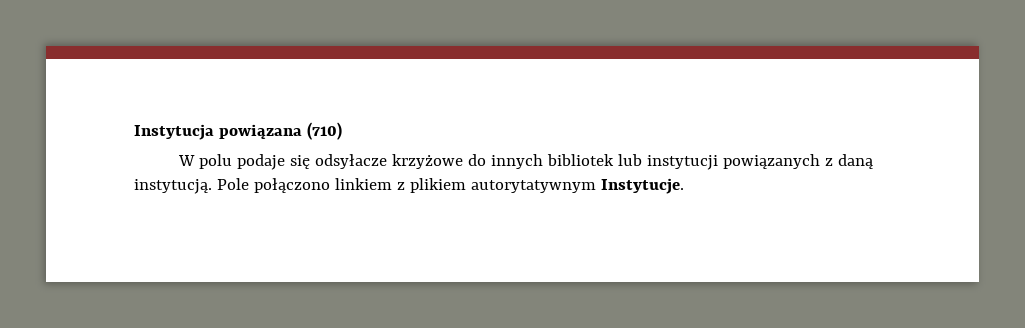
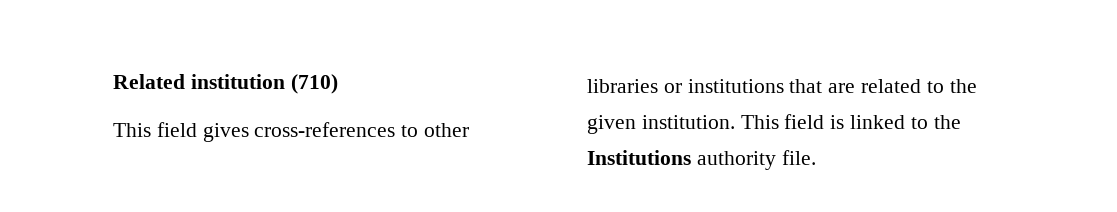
- Instytucja powiązana (710)
+ Related institution (710)
- W polu podaje się odsyłacze krzyżowe do innych bibliotek lub instytucji powiązanych z daną instytucją. Pole połączono linkiem z plikiem autorytatywnym Instytucje.
+ This field gives cross-references to other libraries or institutions that are related to the given institution. This field is linked to the Institutions authority file.

